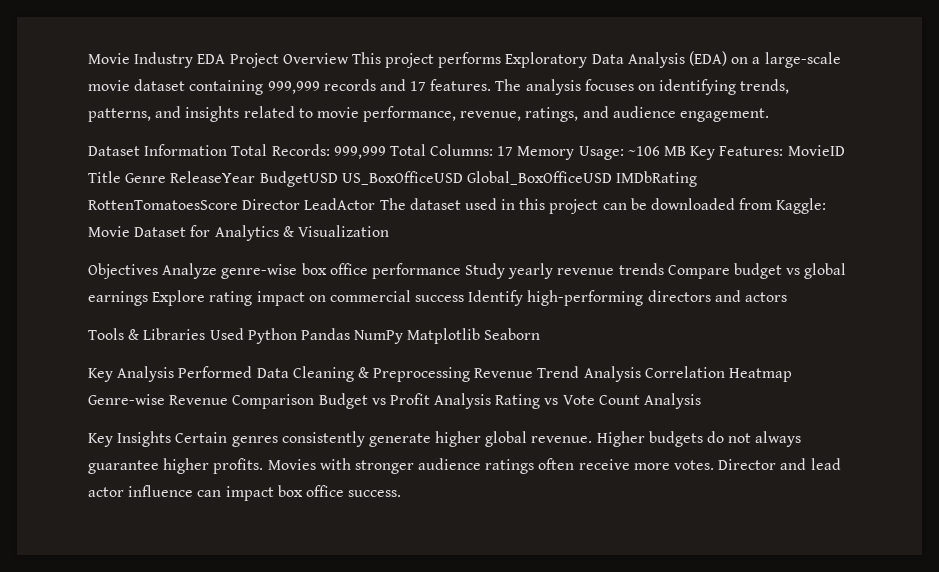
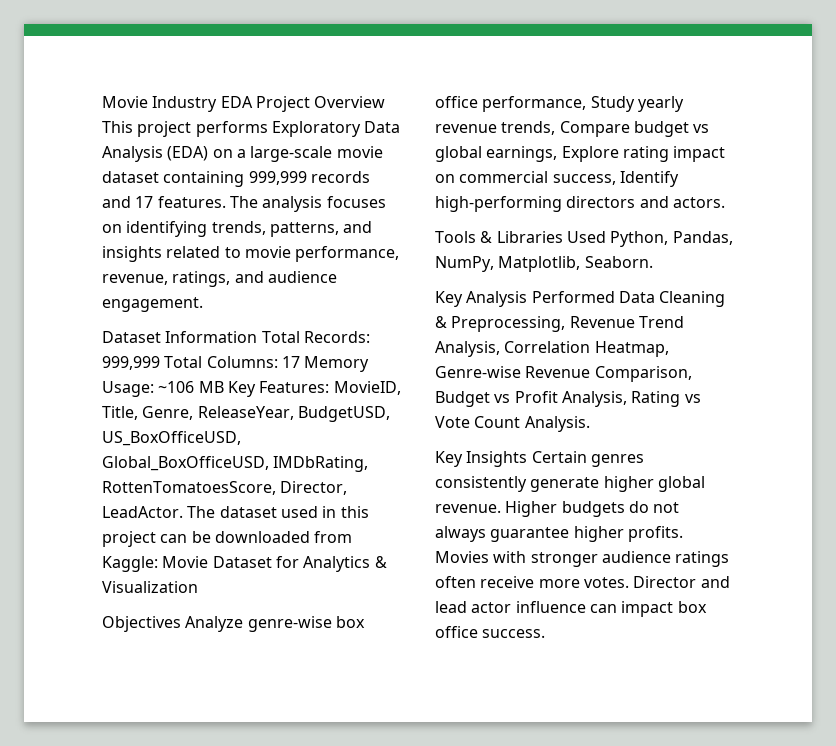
- Dataset Information Total Records: 999,999 Total Columns: 17 Memory Usage: ~106 MB Key Features: MovieID Title Genre ReleaseYear BudgetUSD US_BoxOfficeUSD Global_BoxOfficeUSD IMDbRating RottenTomatoesScore Director LeadActor The dataset used in this project can be downloaded from Kaggle: Movie Dataset for Analytics & Visualization
+ Dataset Information Total Records: 999,999 Total Columns: 17 Memory Usage: ~106 MB Key Features: MovieID, Title, Genre, ReleaseYear, BudgetUSD, US_BoxOfficeUSD, Global_BoxOfficeUSD, IMDbRating, RottenTomatoesScore, Director, LeadActor. The dataset used in this project can be downloaded from Kaggle: Movie Dataset for Analytics & Visualization
- Objectives Analyze genre-wise box office performance Study yearly revenue trends Compare budget vs global earnings Explore rating impact on commercial success Identify high-performing directors and actors
+ Objectives Analyze genre-wise box office performance, Study yearly revenue trends, Compare budget vs global earnings, Explore rating impact on commercial success, Identify high-performing directors and actors.
- Tools & Libraries Used Python Pandas NumPy Matplotlib Seaborn
+ Tools & Libraries Used Python, Pandas, NumPy, Matplotlib, Seaborn.
- Key Analysis Performed Data Cleaning & Preprocessing Revenue Trend Analysis Correlation Heatmap Genre-wise Revenue Comparison Budget vs Profit Analysis Rating vs Vote Count Analysis
+ Key Analysis Performed Data Cleaning & Preprocessing, Revenue Trend Analysis, Correlation Heatmap, Genre-wise Revenue Comparison, Budget vs Profit Analysis, Rating vs Vote Count Analysis.

